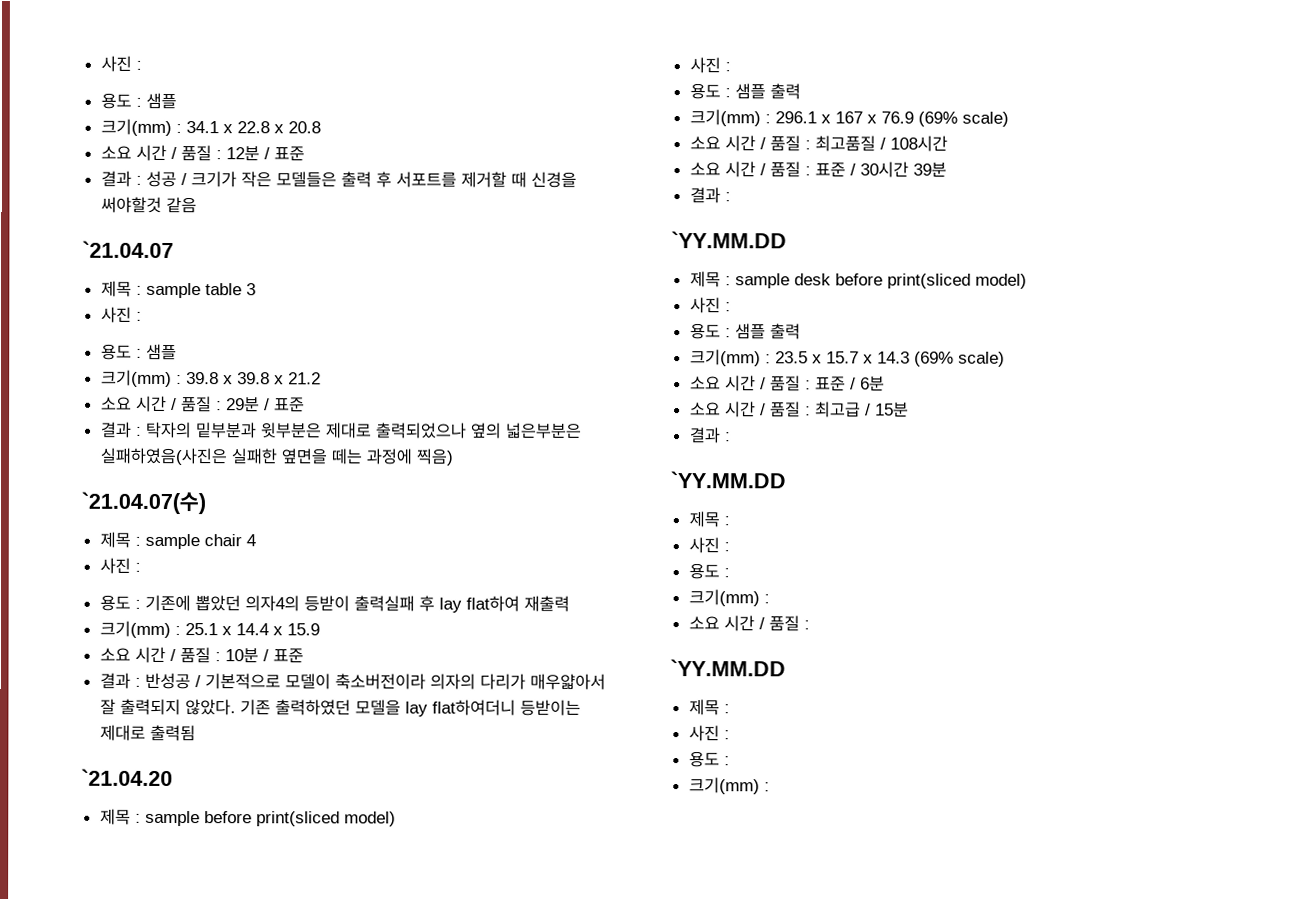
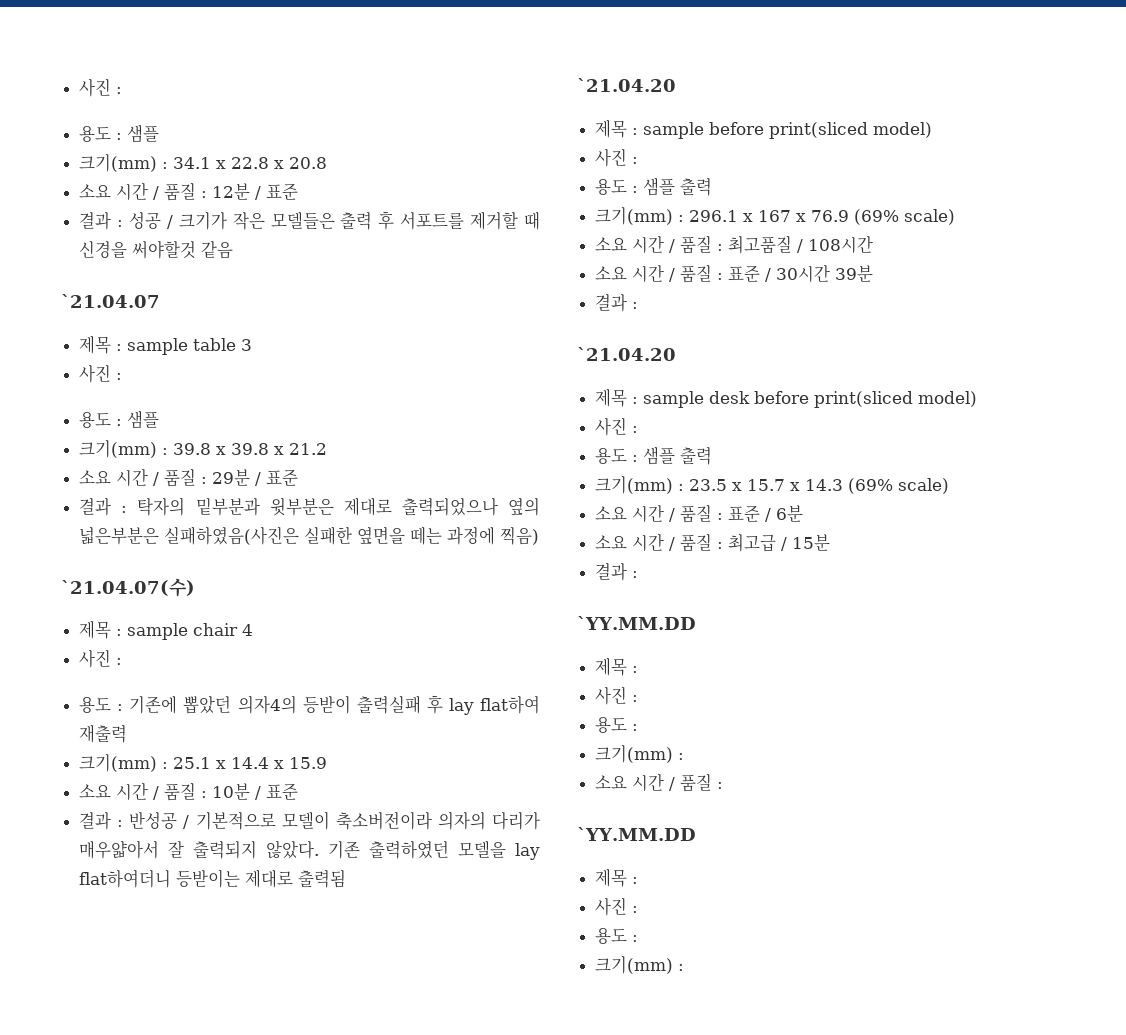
  소요 시간 / 품질 : 표준 / 30시간 39분
  결과 :
- `YY.MM.DD
+ `21.04.20

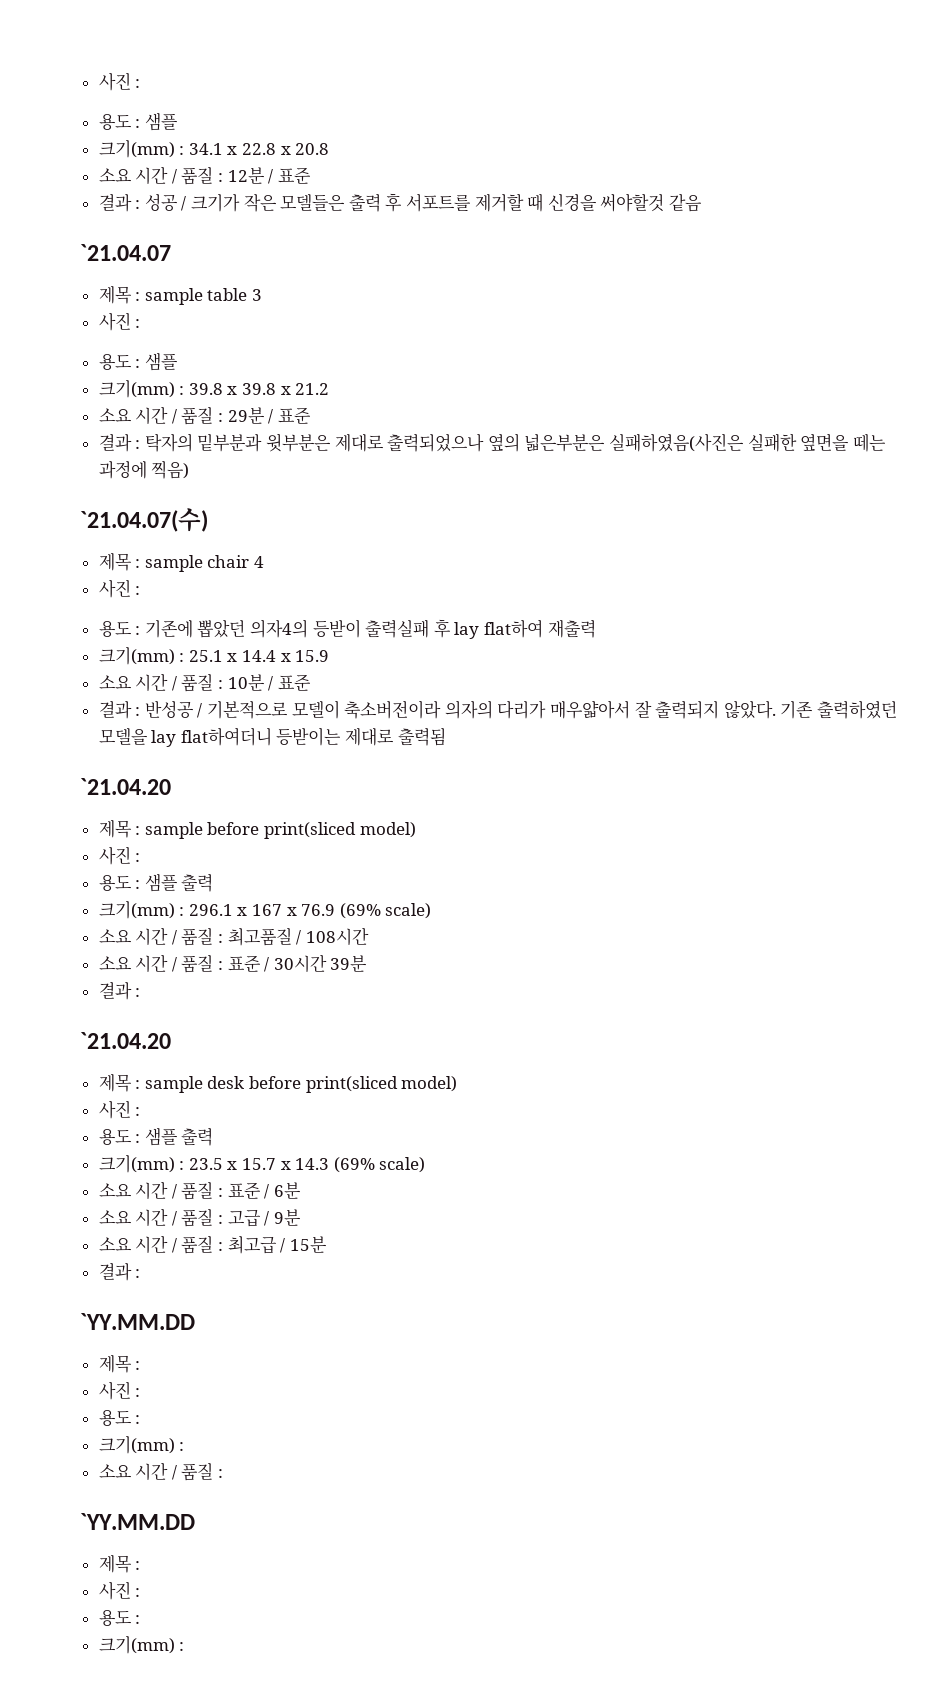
+ 소요 시간 / 품질 : 고급 / 9분

